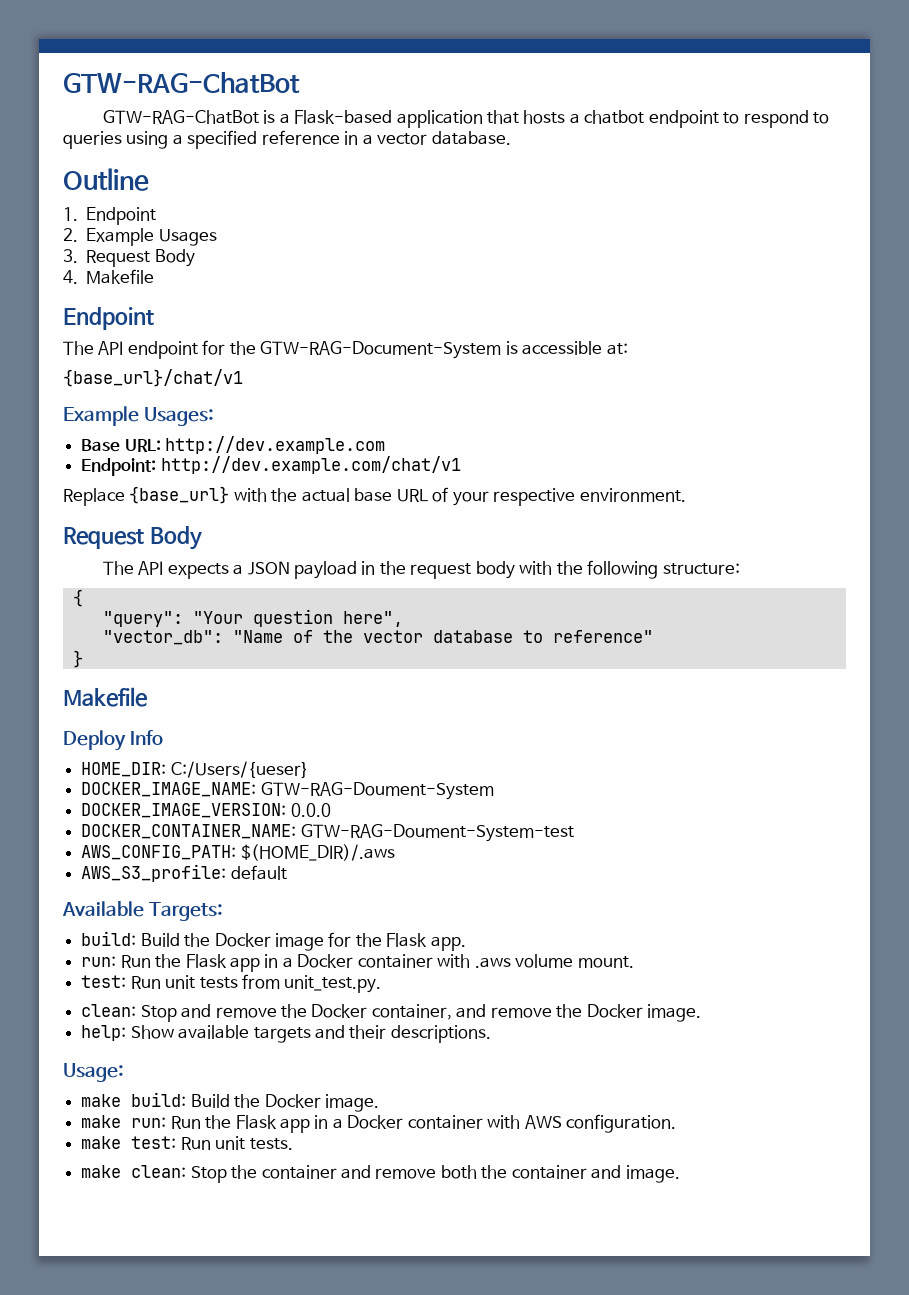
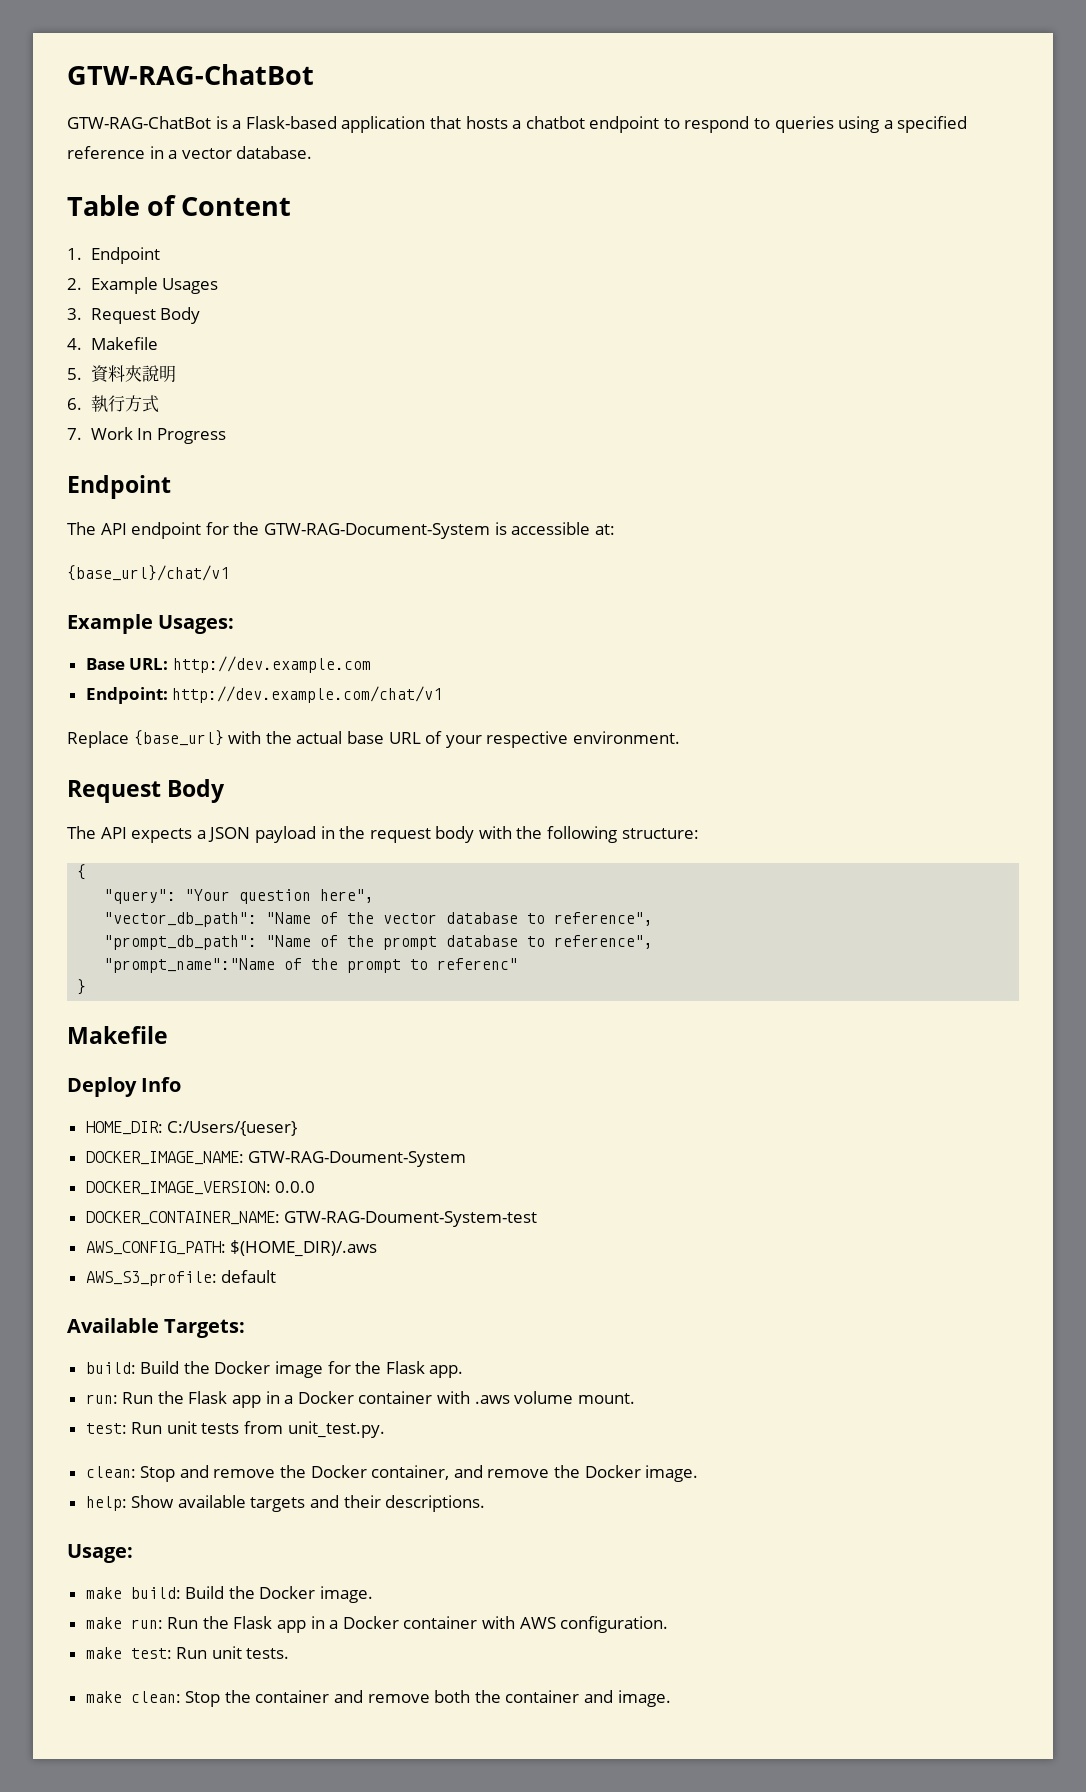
- Outline
+ Table of Content
+ 5.資料夾說明
+ 6.執行方式
+ 7. Work In Progress
- "vector_db": "Name of the vector database to reference"
+ "vector_db_path": "Name of the vector database to reference",
+ "prompt_db_path": "Name of the prompt database to reference",
+ "prompt_name":"Name of the prompt to referenc"

